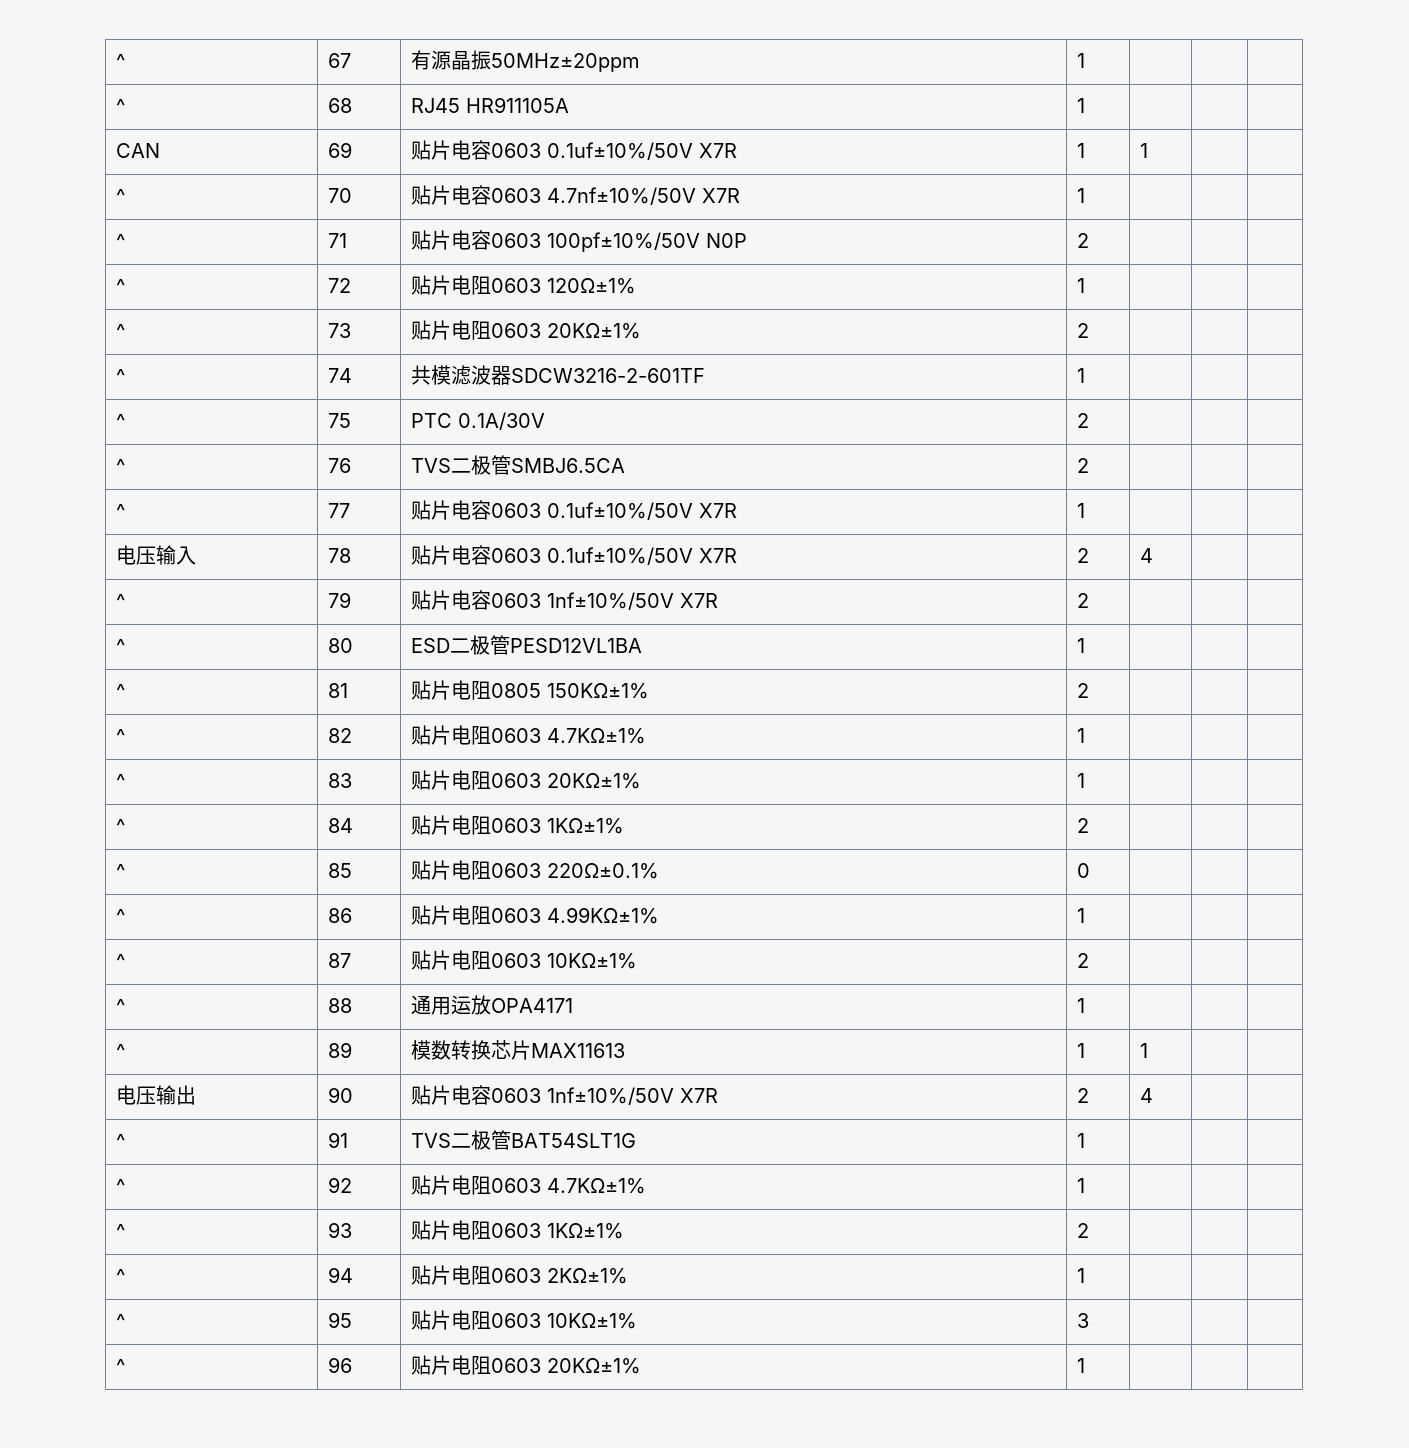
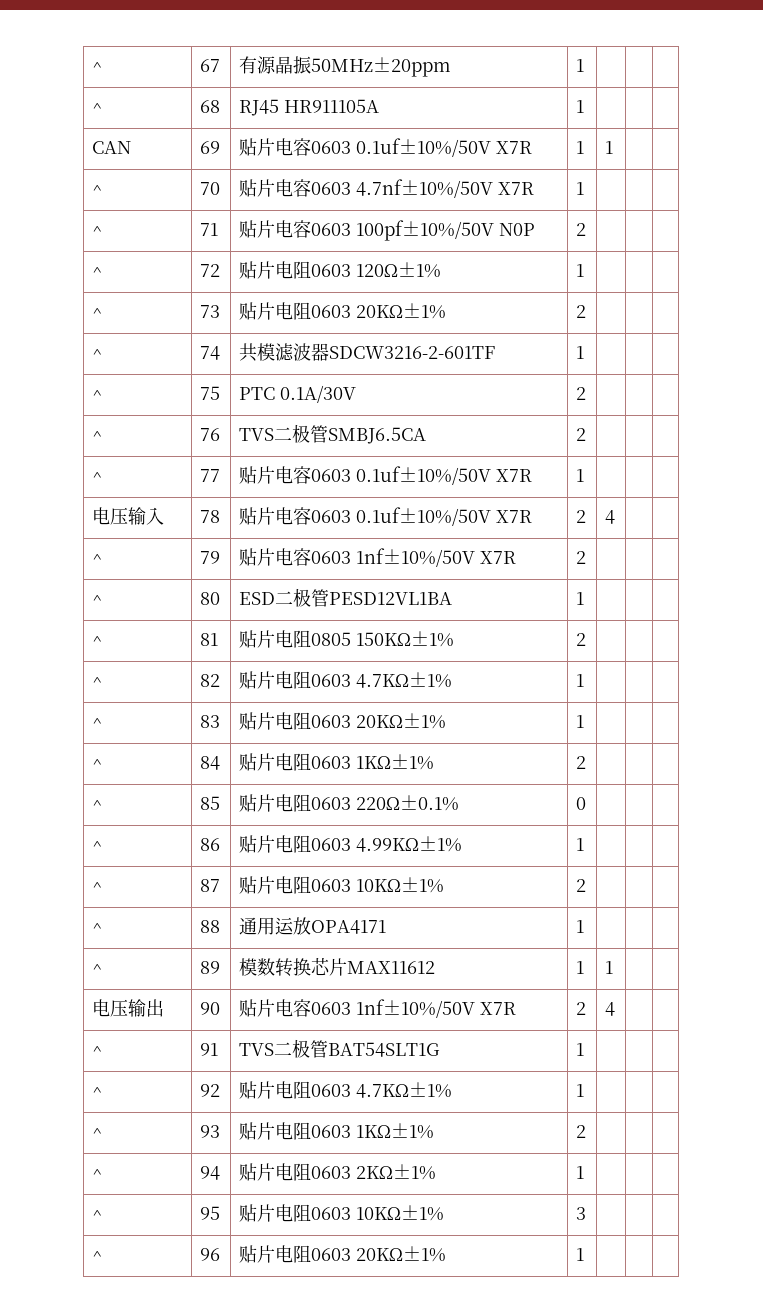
- ^ | 89 | 模数转换芯片MAX11613 | 1 | 1 | |
+ ^ | 89 | 模数转换芯片MAX11612 | 1 | 1 | |

